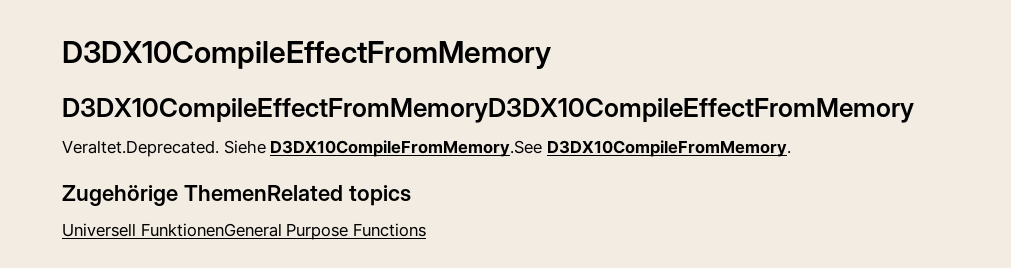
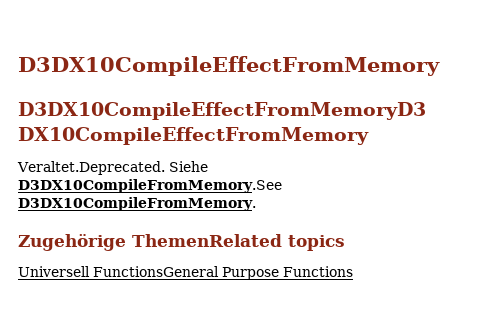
- Universell FunktionenGeneral Purpose Functions
+ Universell FunctionsGeneral Purpose Functions

